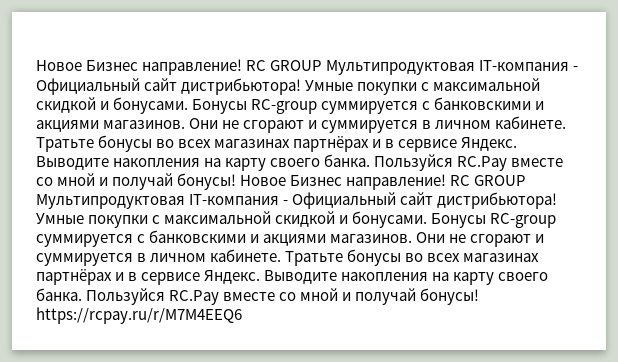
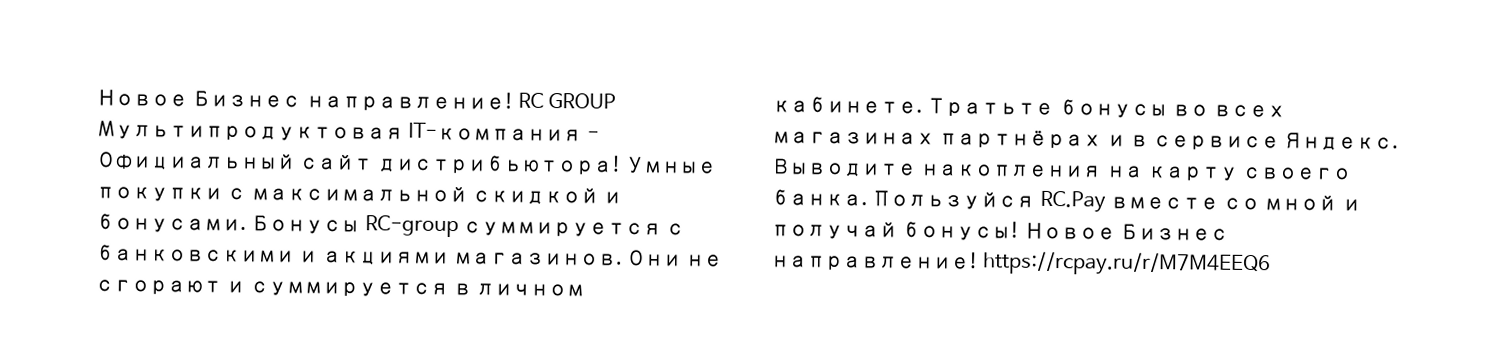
- Новое Бизнес направление! RC GROUP Мультипродуктовая IT-компания - Официальный сайт дистрибьютора! Умные покупки с максимальной скидкой и бонусами. Бонусы RC-group суммируется с банковскими и акциями магазинов. Они не сгорают и суммируется в личном кабинете. Тратьте бонусы во всех магазинах партнёрах и в сервисе Яндекс. Выводите накопления на карту своего банка. Пользуйся RC.Pay вместе со мной и получай бонусы! https://rcpay.ru/r/M7M4EEQ6
+ Новое Бизнес направление! https://rcpay.ru/r/M7M4EEQ6

